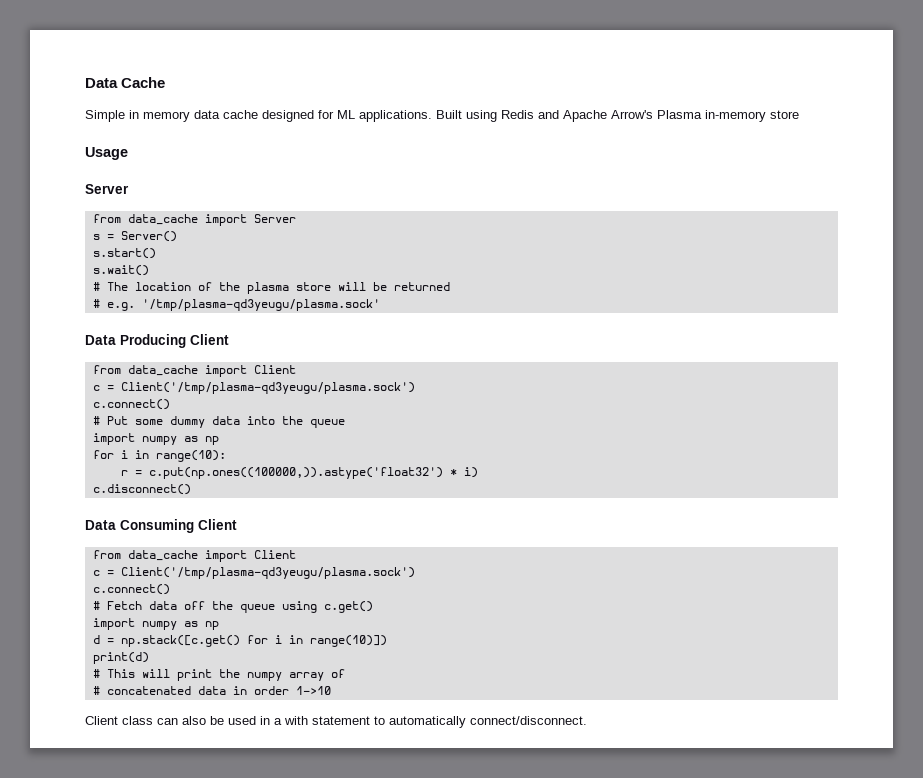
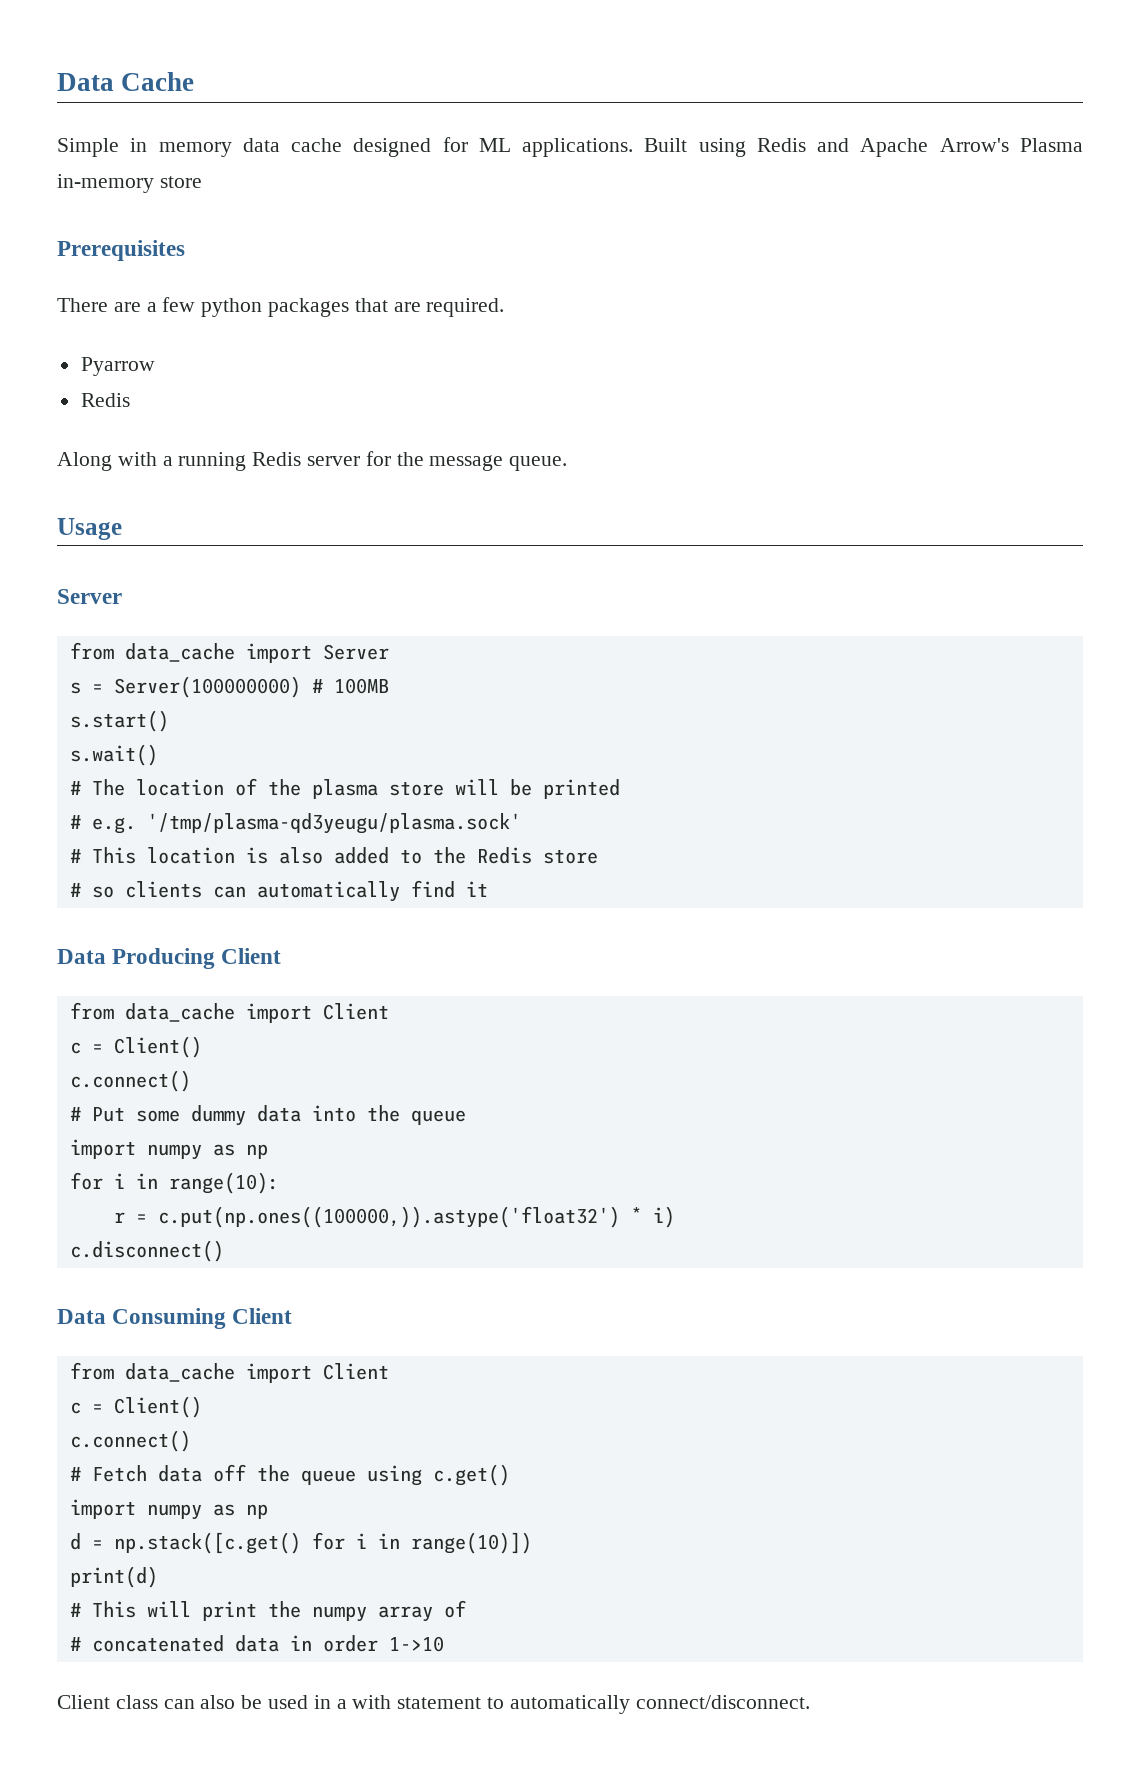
+ Prerequisites
+ There are a few python packages that are required.
+ Pyarrow
+ Redis
+ Along with a running Redis server for the message queue.
- s = Server()
+ s = Server(100000000) # 100MB
- # The location of the plasma store will be returned
+ # The location of the plasma store will be printed
+ # This location is also added to the Redis store
+ # so clients can automatically find it
  Data Producing Client
  from data_cache import Client
- c = Client('/tmp/plasma-qd3yeugu/plasma.sock')
+ c = Client()
  Data Consuming Client
  from data_cache import Client
- c = Client('/tmp/plasma-qd3yeugu/plasma.sock')
+ c = Client()

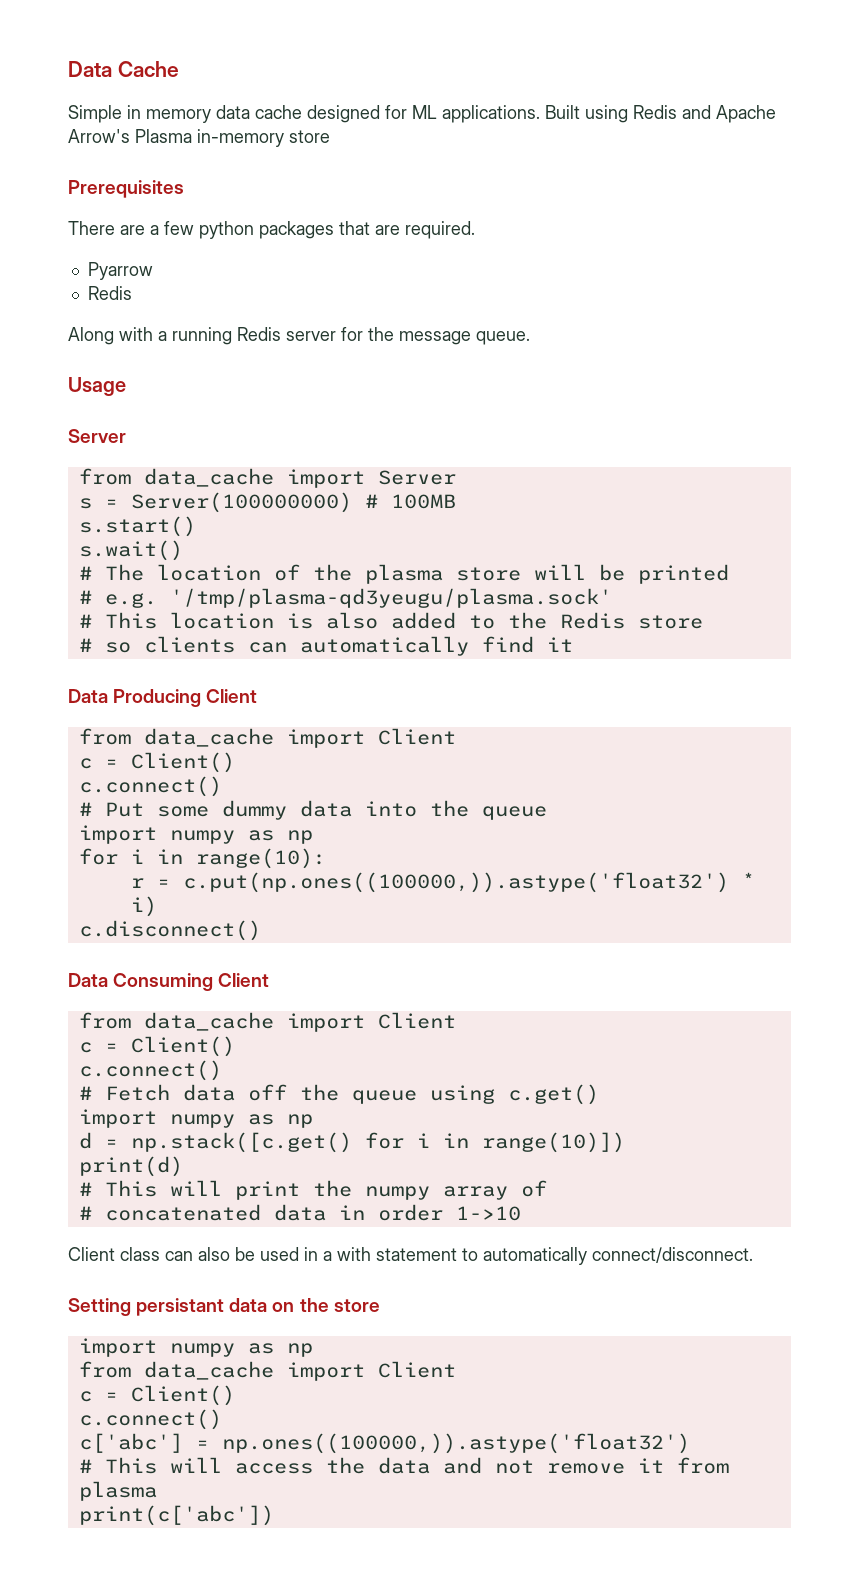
+ Setting persistant data on the store
+ import numpy as np
+ from data_cache import Client
+ c = Client()
+ c.connect()
+ c['abc'] = np.ones((100000,)).astype('float32')
+ # This will access the data and not remove it from plasma
+ print(c['abc'])

